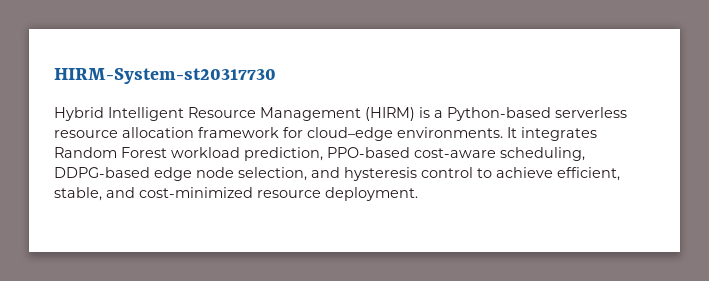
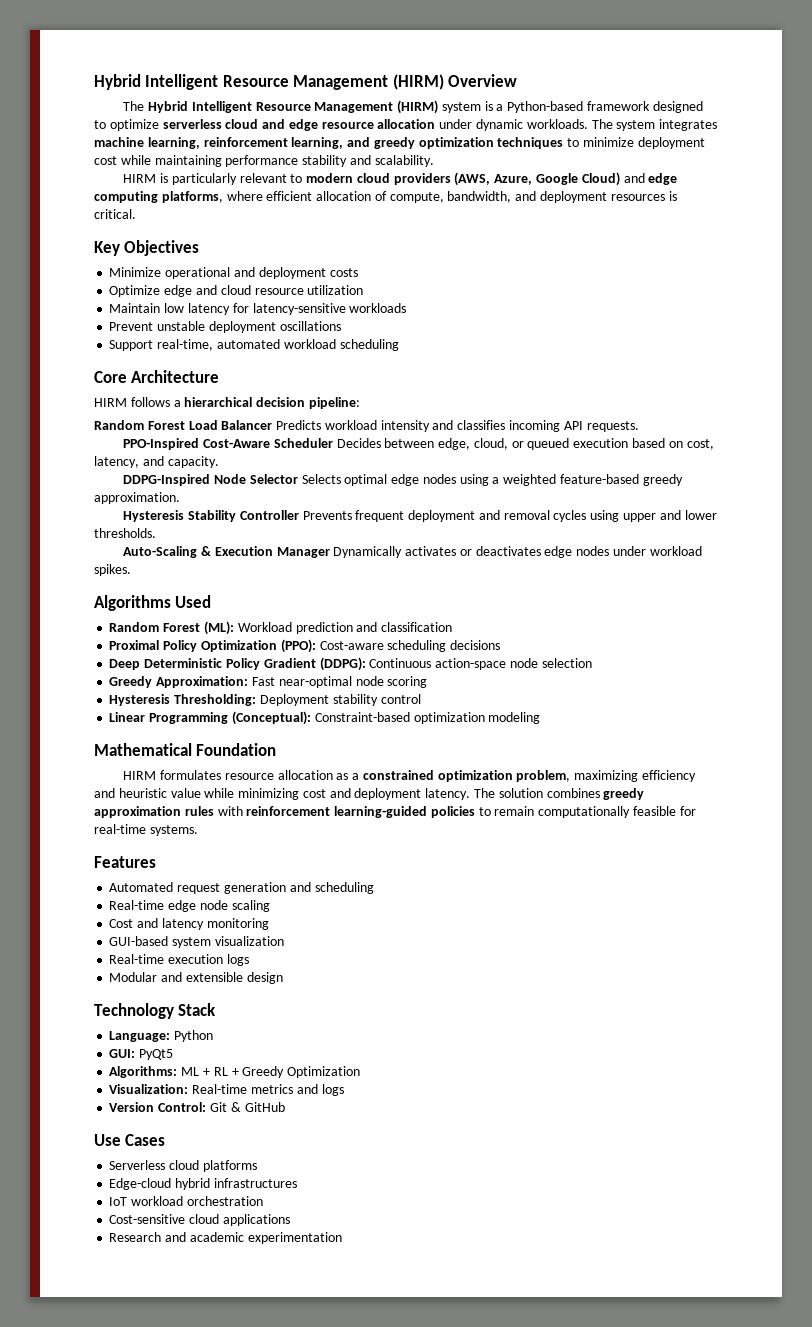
- HIRM-System-st20317730
- Hybrid Intelligent Resource Management (HIRM) is a Python-based serverless resource allocation framework for cloud–edge environments. It integrates Random Forest workload prediction, PPO-based cost-aware scheduling, DDPG-based edge node selection, and hysteresis control to achieve efficient, stable, and cost-minimized resource deployment.
+ Hybrid Intelligent Resource Management (HIRM) Overview
+ The Hybrid Intelligent Resource Management (HIRM) system is a Python-based framework designed to optimize serverless cloud and edge resource allocation under dynamic workloads. The system integrates machine learning, reinforcement learning, and greedy optimization techniques to minimize deployment cost while maintaining performance stability and scalability.
+ HIRM is particularly relevant to modern cloud providers (AWS, Azure, Google Cloud) and edge computing platforms, where efficient allocation of compute, bandwidth, and deployment resources is critical.
+ Key Objectives
+ Minimize operational and deployment costs
+ Optimize edge and cloud resource utilization
+ Maintain low latency for latency-sensitive workloads
+ Prevent unstable deployment oscillations
+ Support real-time, automated workload scheduling
+ Core Architecture
+ HIRM follows a hierarchical decision pipeline:
+ Random Forest Load Balancer Predicts workload intensity and classifies incoming API requests.
+ PPO-Inspired Cost-Aware Scheduler Decides between edge, cloud, or queued execution based on cost, latency, and capacity.
+ DDPG-Inspired Node Selector Selects optimal edge nodes using a weighted feature-based greedy approximation.
+ Hysteresis Stability Controller Prevents frequent deployment and removal cycles using upper and lower thresholds.
+ Auto-Scaling & Execution Manager Dynamically activates or deactivates edge nodes under workload spikes.
+ Algorithms Used
+ Random Forest (ML): Workload prediction and classification
+ Proximal Policy Optimization (PPO): Cost-aware scheduling decisions
+ Deep Deterministic Policy Gradient (DDPG): Continuous action-space node selection
+ Greedy Approximation: Fast near-optimal node scoring
+ Hysteresis Thresholding: Deployment stability control
+ Linear Programming (Conceptual): Constraint-based optimization modeling
+ Mathematical Foundation
+ HIRM formulates resource allocation as a constrained optimization problem, maximizing efficiency and heuristic value while minimizing cost and deployment latency. The solution combines greedy approximation rules with reinforcement learning-guided policies to remain computationally feasible for real-time systems.
+ Features
+ Automated request generation and scheduling
+ Real-time edge node scaling
+ Cost and latency monitoring
+ GUI-based system visualization
+ Real-time execution logs
+ Modular and extensible design
+ Technology Stack
+ Language: Python
+ GUI: PyQt5
+ Algorithms: ML + RL + Greedy Optimization
+ Visualization: Real-time metrics and logs
+ Version Control: Git & GitHub
+ Use Cases
+ Serverless cloud platforms
+ Edge-cloud hybrid infrastructures
+ IoT workload orchestration
+ Cost-sensitive cloud applications
+ Research and academic experimentation

